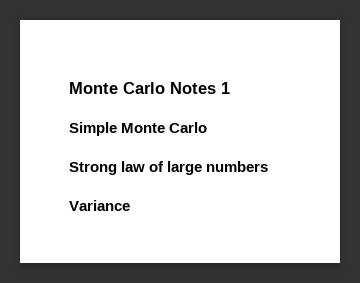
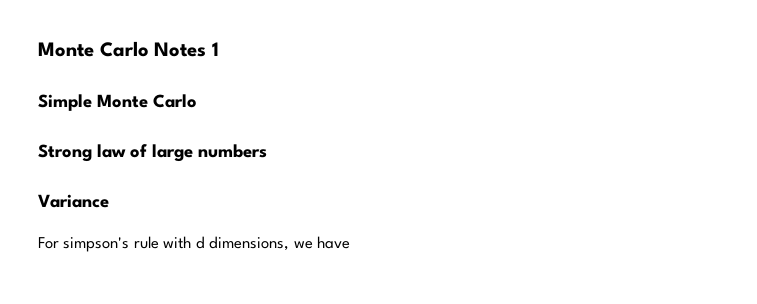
+ For simpson's rule with d dimensions, we have

